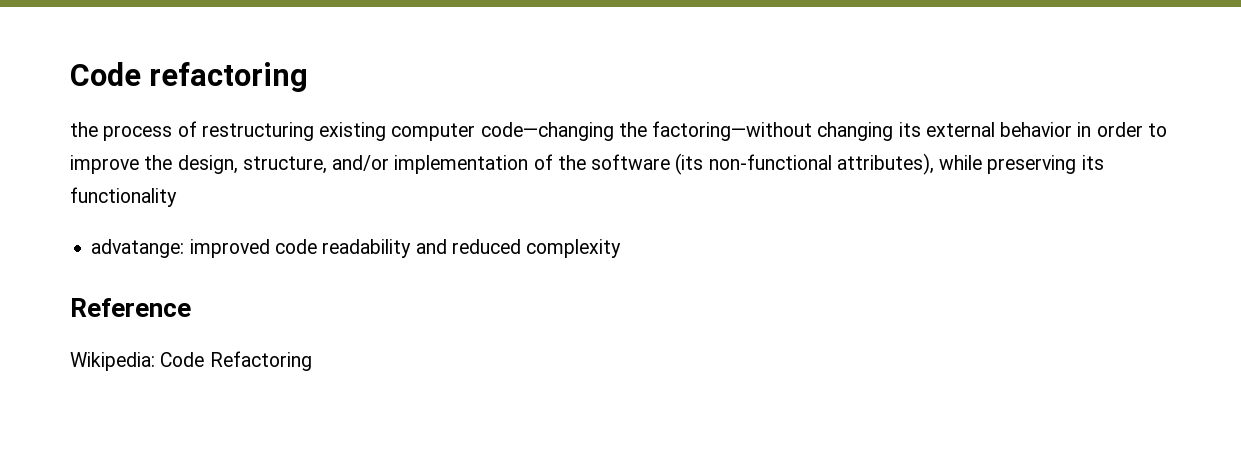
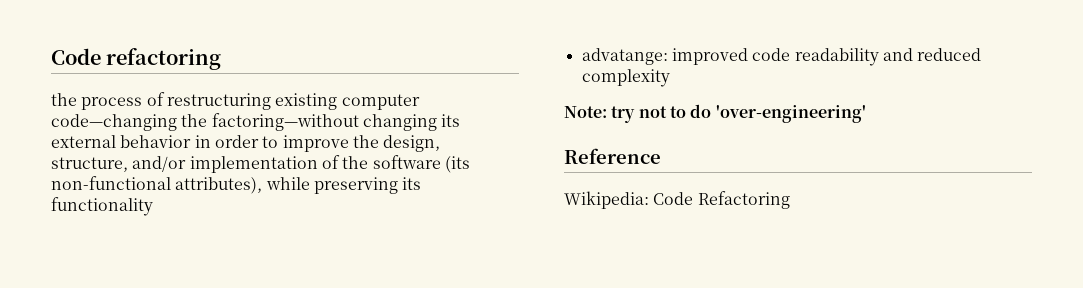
+ Note: try not to do 'over-engineering'

